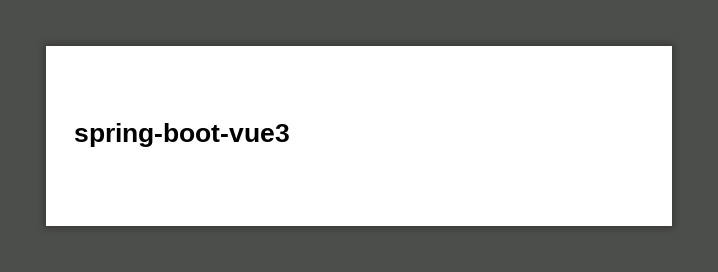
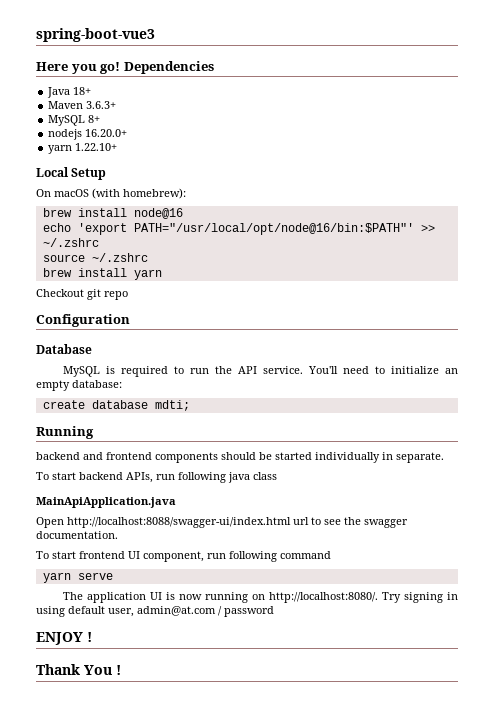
+ Here you go! Dependencies
+ Java 18+
+ Maven 3.6.3+
+ MySQL 8+
+ nodejs 16.20.0+
+ yarn 1.22.10+
+ Local Setup
+ On macOS (with homebrew):
+ brew install node@16
+ echo 'export PATH="/usr/local/opt/node@16/bin:$PATH"' >> ~/.zshrc
+ source ~/.zshrc
+ brew install yarn
+ Checkout git repo
+ Configuration
+ Database
+ MySQL is required to run the API service. You'll need to initialize an empty database:
+ create database mdti;
+ Running
+ backend and frontend components should be started individually in separate.
+ To start backend APIs, run following java class
+ MainApiApplication.java
+ Open http://localhost:8088/swagger-ui/index.html url to see the swagger documentation.
+ To start frontend UI component, run following command
+ yarn serve
+ The application UI is now running on http://localhost:8080/. Try signing in using default user, admin@at.com / password
+ ENJOY !
+ Thank You !

